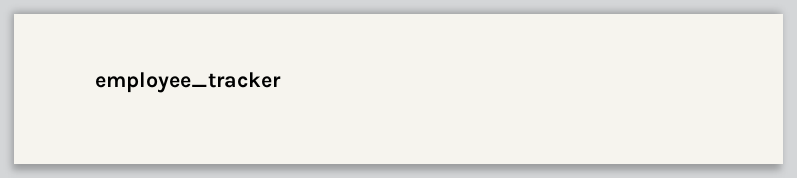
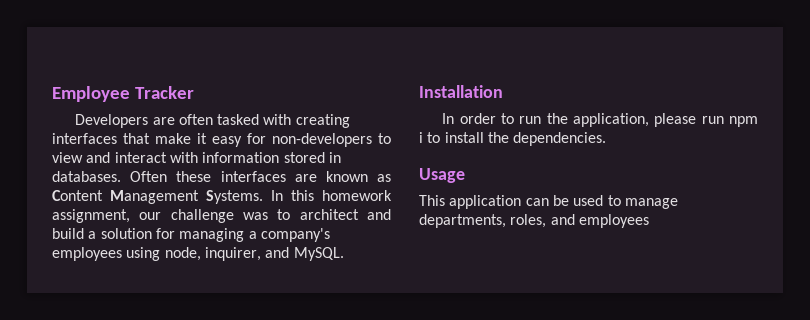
- employee_tracker
+ Employee Tracker
+ Developers are often tasked with creating interfaces that make it easy for non-developers to view and interact with information stored in databases. Often these interfaces are known as Content Management Systems. In this homework assignment, our challenge was to architect and build a solution for managing a company's employees using node, inquirer, and MySQL.
+ Installation
+ In order to run the application, please run npm i to install the dependencies.
+ Usage
+ This application can be used to manage departments, roles, and employees

